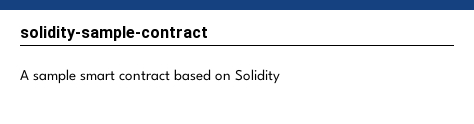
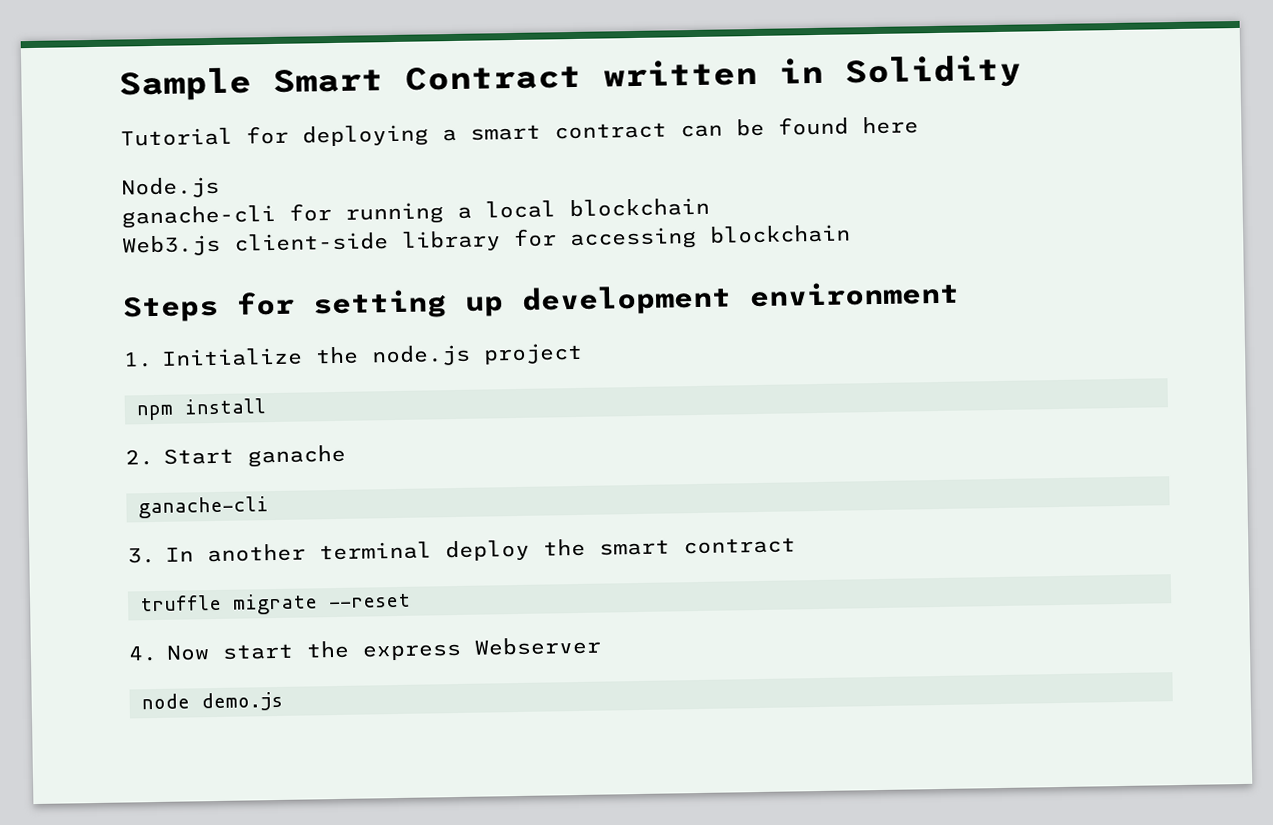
- solidity-sample-contract
- A sample smart contract based on Solidity
+ Sample Smart Contract written in Solidity
+ Tutorial for deploying a smart contract can be found here
+ Node.js
+ ganache-cli for running a local blockchain
+ Web3.js client-side library for accessing blockchain
+ Steps for setting up development environment
+ 1. Initialize the node.js project
+ npm install
+ 2. Start ganache
+ ganache-cli
+ 3. In another terminal deploy the smart contract
+ truffle migrate --reset
+ 4. Now start the express Webserver
+ node demo.js

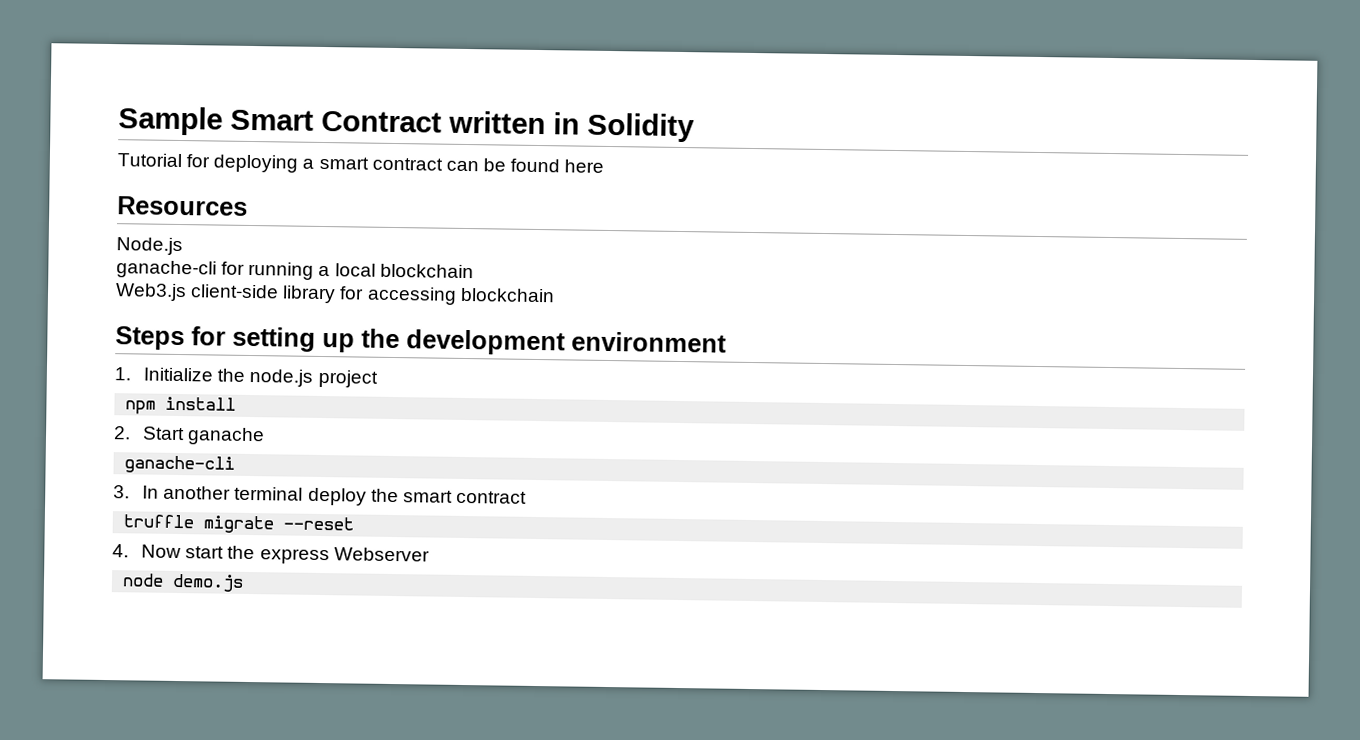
+ Resources
- Steps for setting up development environment
+ Steps for setting up the development environment

